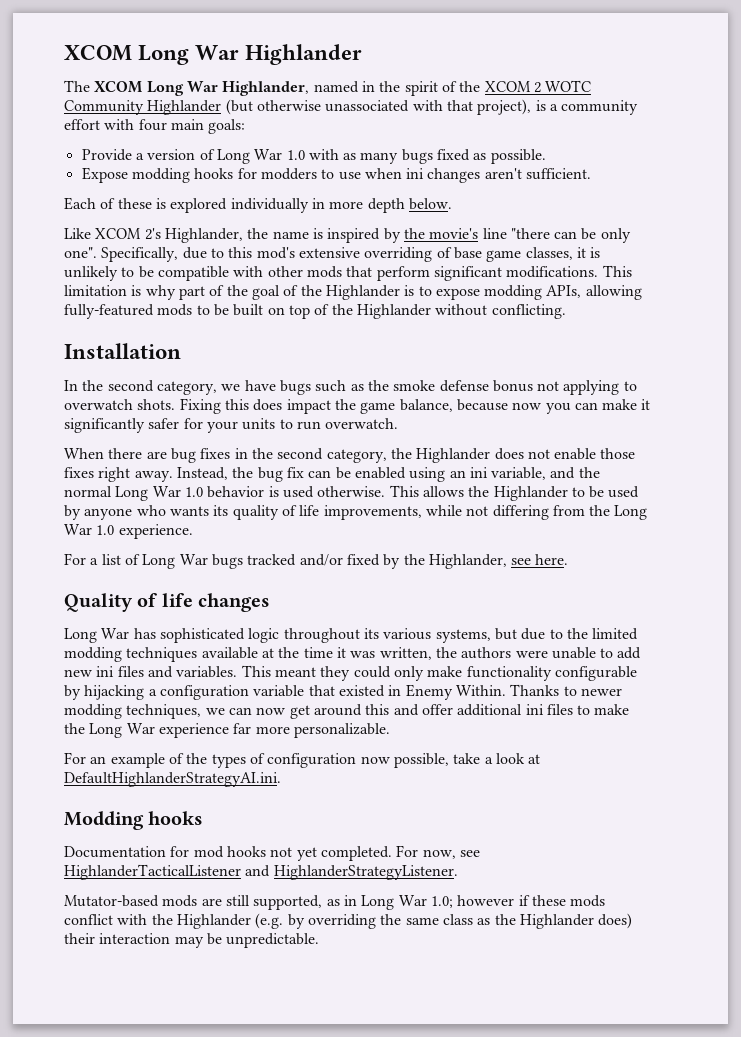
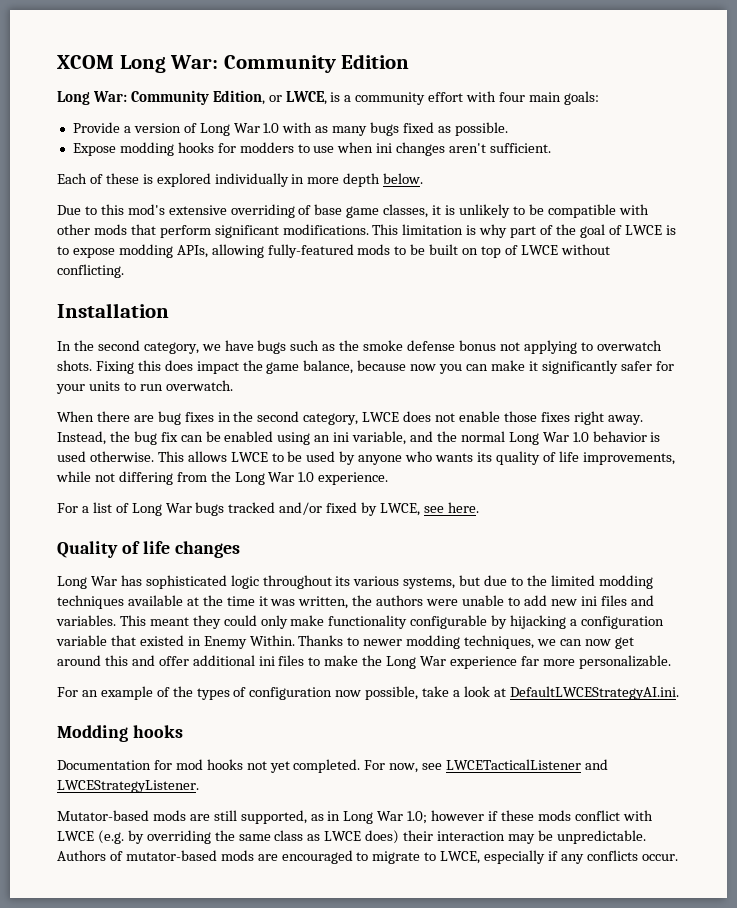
- XCOM Long War Highlander
- The XCOM Long War Highlander, named in the spirit of the XCOM 2 WOTC Community Highlander (but otherwise unassociated with that project), is a community effort with four main goals:
+ XCOM Long War: Community Edition
+ Long War: Community Edition, or LWCE, is a community effort with four main goals:
- Like XCOM 2's Highlander, the name is inspired by the movie's line "there can be only one". Specifically, due to this mod's extensive overriding of base game classes, it is unlikely to be compatible with other mods that perform significant modifications.
+ Due to this mod's extensive overriding of base game classes, it is unlikely to be compatible with other mods that perform significant modifications.
- This limitation is why part of the goal of the Highlander is to expose modding APIs, allowing fully-featured mods to be built on top of the Highlander without conflicting.
+ This limitation is why part of the goal of LWCE is to expose modding APIs, allowing fully-featured mods to be built on top of LWCE without conflicting.
- When there are bug fixes in the second category, the Highlander does not enable those fixes right away.
+ When there are bug fixes in the second category, LWCE does not enable those fixes right away.
- This allows the Highlander to be used by anyone who wants its quality of life improvements, while not differing from the Long War 1.0 experience.
+ This allows LWCE to be used by anyone who wants its quality of life improvements, while not differing from the Long War 1.0 experience.
- For a list of Long War bugs tracked and/or fixed by the Highlander, see here.
+ For a list of Long War bugs tracked and/or fixed by LWCE, see here.
- For an example of the types of configuration now possible, take a look at DefaultHighlanderStrategyAI.ini.
+ For an example of the types of configuration now possible, take a look at DefaultLWCEStrategyAI.ini.
- For now, see HighlanderTacticalListener and HighlanderStrategyListener.
+ For now, see LWCETacticalListener and LWCEStrategyListener.
- Mutator-based mods are still supported, as in Long War 1.0; however if these mods conflict with the Highlander (e.g. by overriding the same class as the Highlander does) their interaction may be unpredictable.
+ Mutator-based mods are still supported, as in Long War 1.0; however if these mods conflict with LWCE (e.g. by overriding the same class as LWCE does) their interaction may be unpredictable.
+ Authors of mutator-based mods are encouraged to migrate to LWCE, especially if any conflicts occur.

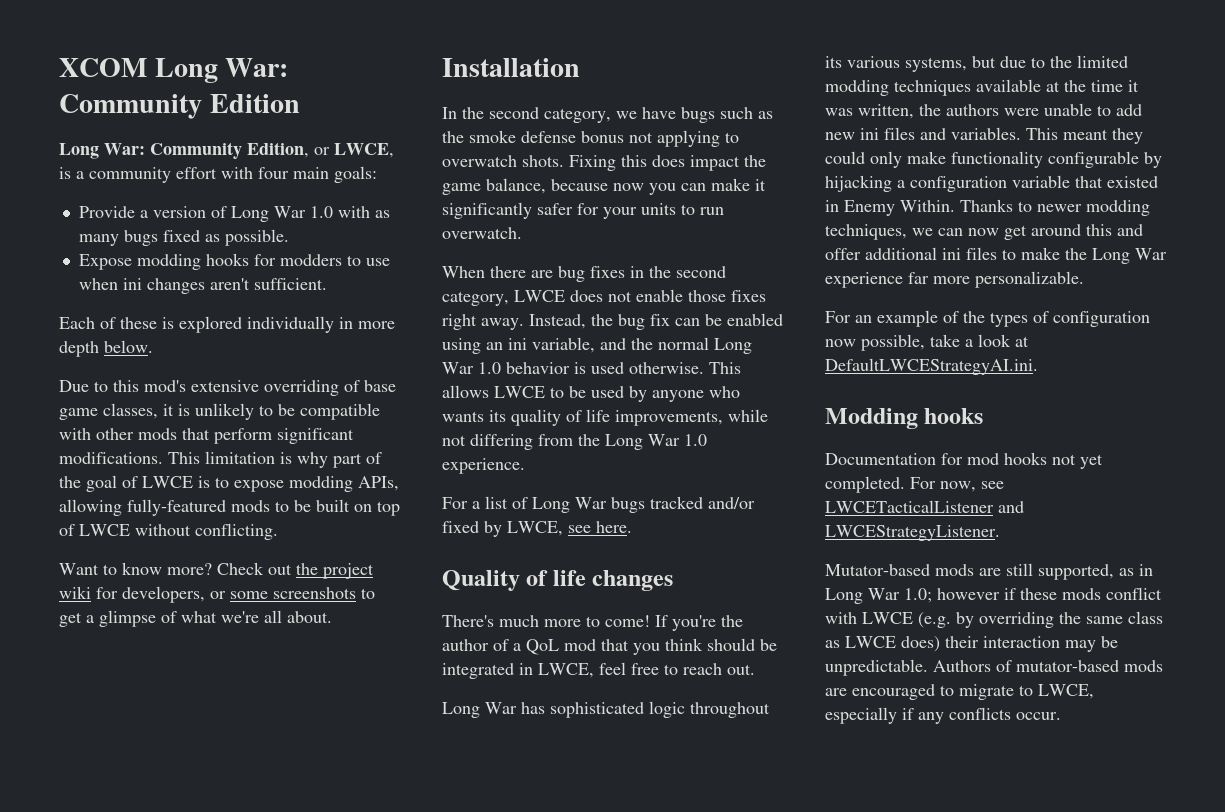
+ Want to know more? Check out the project wiki for developers, or some screenshots to get a glimpse of what we're all about.
+ There's much more to come! If you're the author of a QoL mod that you think should be integrated in LWCE, feel free to reach out.

